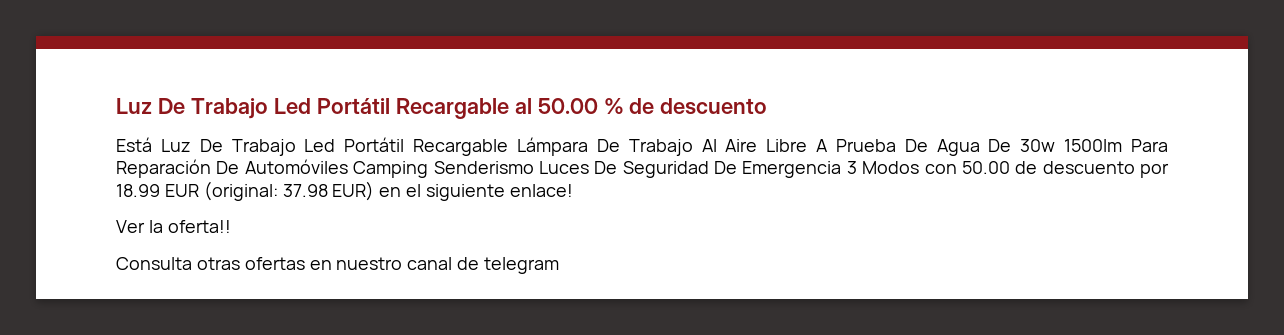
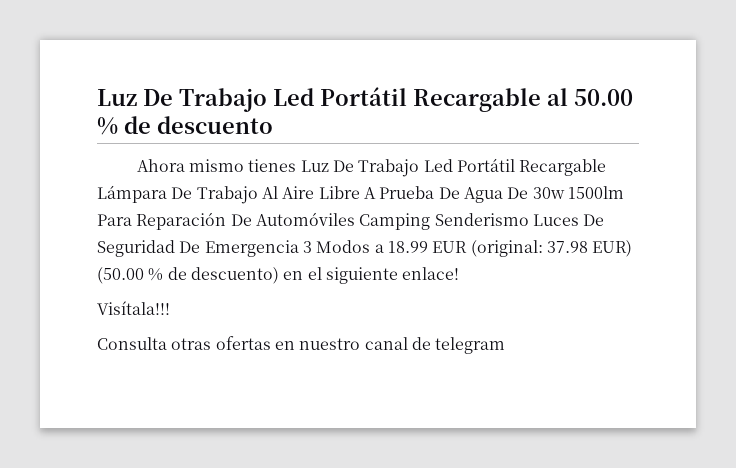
- Está Luz De Trabajo Led Portátil Recargable Lámpara De Trabajo Al Aire Libre A Prueba De Agua De 30w 1500lm Para Reparación De Automóviles Camping Senderismo Luces De Seguridad De Emergencia 3 Modos con 50.00 de descuento por 18.99 EUR (original: 37.98 EUR) en el siguiente enlace!
+ Ahora mismo tienes Luz De Trabajo Led Portátil Recargable Lámpara De Trabajo Al Aire Libre A Prueba De Agua De 30w 1500lm Para Reparación De Automóviles Camping Senderismo Luces De Seguridad De Emergencia 3 Modos a 18.99 EUR (original: 37.98 EUR) (50.00 % de descuento) en el siguiente enlace!
- Ver la oferta!!
+ Visítala!!!

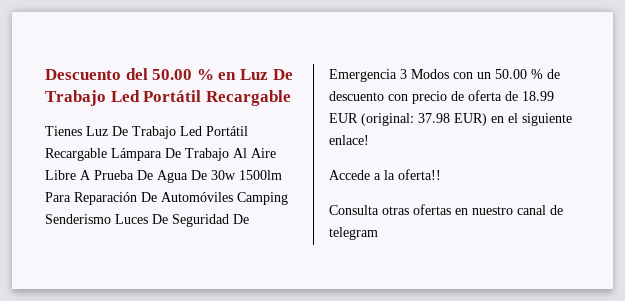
- Luz De Trabajo Led Portátil Recargable al 50.00 % de descuento
- Ahora mismo tienes Luz De Trabajo Led Portátil Recargable Lámpara De Trabajo Al Aire Libre A Prueba De Agua De 30w 1500lm Para Reparación De Automóviles Camping Senderismo Luces De Seguridad De Emergencia 3 Modos a 18.99 EUR (original: 37.98 EUR) (50.00 % de descuento) en el siguiente enlace!
+ Descuento del 50.00 % en Luz De Trabajo Led Portátil Recargable
+ Tienes Luz De Trabajo Led Portátil Recargable Lámpara De Trabajo Al Aire Libre A Prueba De Agua De 30w 1500lm Para Reparación De Automóviles Camping Senderismo Luces De Seguridad De Emergencia 3 Modos con un 50.00 % de descuento con precio de oferta de 18.99 EUR (original: 37.98 EUR) en el siguiente enlace!
- Visítala!!!
+ Accede a la oferta!!

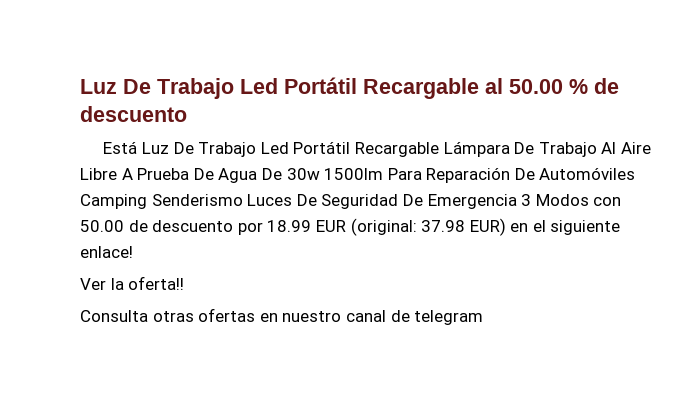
- Descuento del 50.00 % en Luz De Trabajo Led Portátil Recargable
- Tienes Luz De Trabajo Led Portátil Recargable Lámpara De Trabajo Al Aire Libre A Prueba De Agua De 30w 1500lm Para Reparación De Automóviles Camping Senderismo Luces De Seguridad De Emergencia 3 Modos con un 50.00 % de descuento con precio de oferta de 18.99 EUR (original: 37.98 EUR) en el siguiente enlace!
+ Luz De Trabajo Led Portátil Recargable al 50.00 % de descuento
+ Está Luz De Trabajo Led Portátil Recargable Lámpara De Trabajo Al Aire Libre A Prueba De Agua De 30w 1500lm Para Reparación De Automóviles Camping Senderismo Luces De Seguridad De Emergencia 3 Modos con 50.00 de descuento por 18.99 EUR (original: 37.98 EUR) en el siguiente enlace!
- Accede a la oferta!!
+ Ver la oferta!!

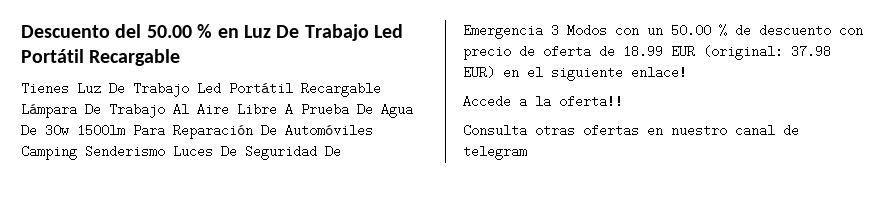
- Luz De Trabajo Led Portátil Recargable al 50.00 % de descuento
- Está Luz De Trabajo Led Portátil Recargable Lámpara De Trabajo Al Aire Libre A Prueba De Agua De 30w 1500lm Para Reparación De Automóviles Camping Senderismo Luces De Seguridad De Emergencia 3 Modos con 50.00 de descuento por 18.99 EUR (original: 37.98 EUR) en el siguiente enlace!
+ Descuento del 50.00 % en Luz De Trabajo Led Portátil Recargable
+ Tienes Luz De Trabajo Led Portátil Recargable Lámpara De Trabajo Al Aire Libre A Prueba De Agua De 30w 1500lm Para Reparación De Automóviles Camping Senderismo Luces De Seguridad De Emergencia 3 Modos con un 50.00 % de descuento con precio de oferta de 18.99 EUR (original: 37.98 EUR) en el siguiente enlace!
- Ver la oferta!!
+ Accede a la oferta!!

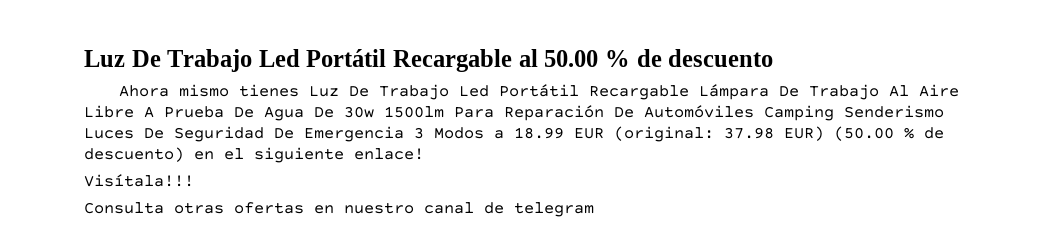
- Descuento del 50.00 % en Luz De Trabajo Led Portátil Recargable
- Tienes Luz De Trabajo Led Portátil Recargable Lámpara De Trabajo Al Aire Libre A Prueba De Agua De 30w 1500lm Para Reparación De Automóviles Camping Senderismo Luces De Seguridad De Emergencia 3 Modos con un 50.00 % de descuento con precio de oferta de 18.99 EUR (original: 37.98 EUR) en el siguiente enlace!
+ Luz De Trabajo Led Portátil Recargable al 50.00 % de descuento
+ Ahora mismo tienes Luz De Trabajo Led Portátil Recargable Lámpara De Trabajo Al Aire Libre A Prueba De Agua De 30w 1500lm Para Reparación De Automóviles Camping Senderismo Luces De Seguridad De Emergencia 3 Modos a 18.99 EUR (original: 37.98 EUR) (50.00 % de descuento) en el siguiente enlace!
- Accede a la oferta!!
+ Visítala!!!

